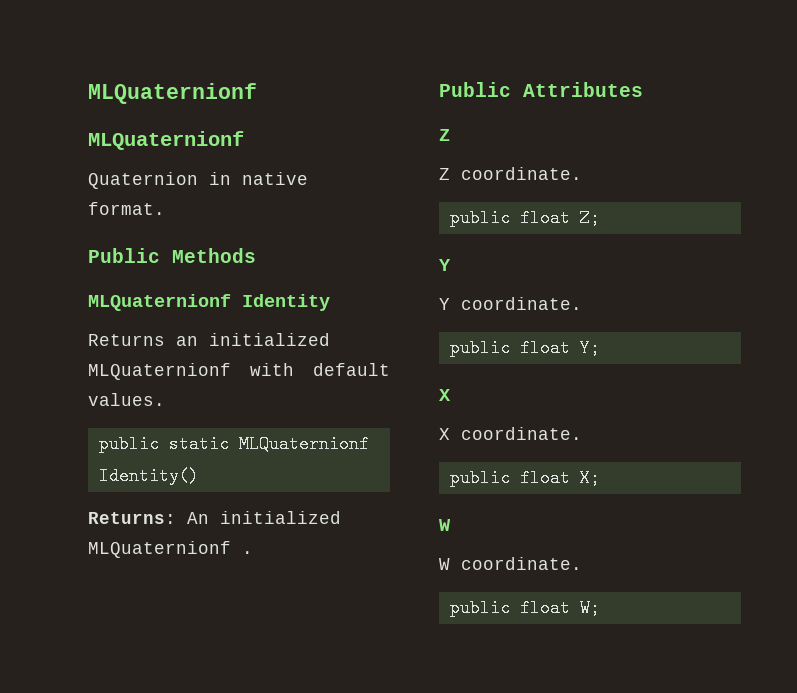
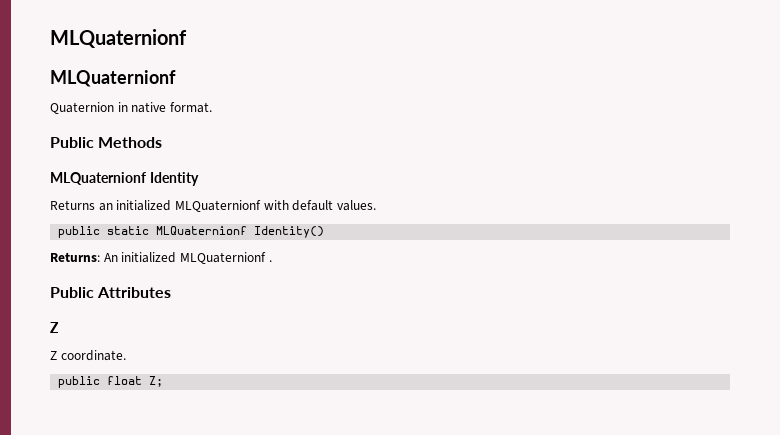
  public float Z;
- Y
- Y coordinate.
- public float Y;
- X
- X coordinate.
- public float X;
- W
- W coordinate.
- public float W;

